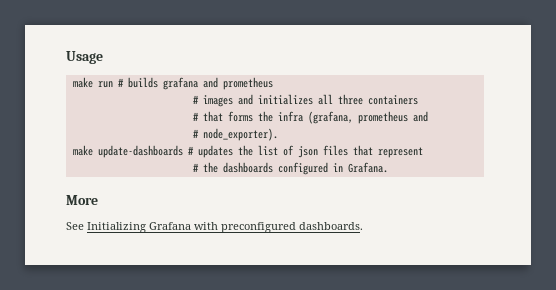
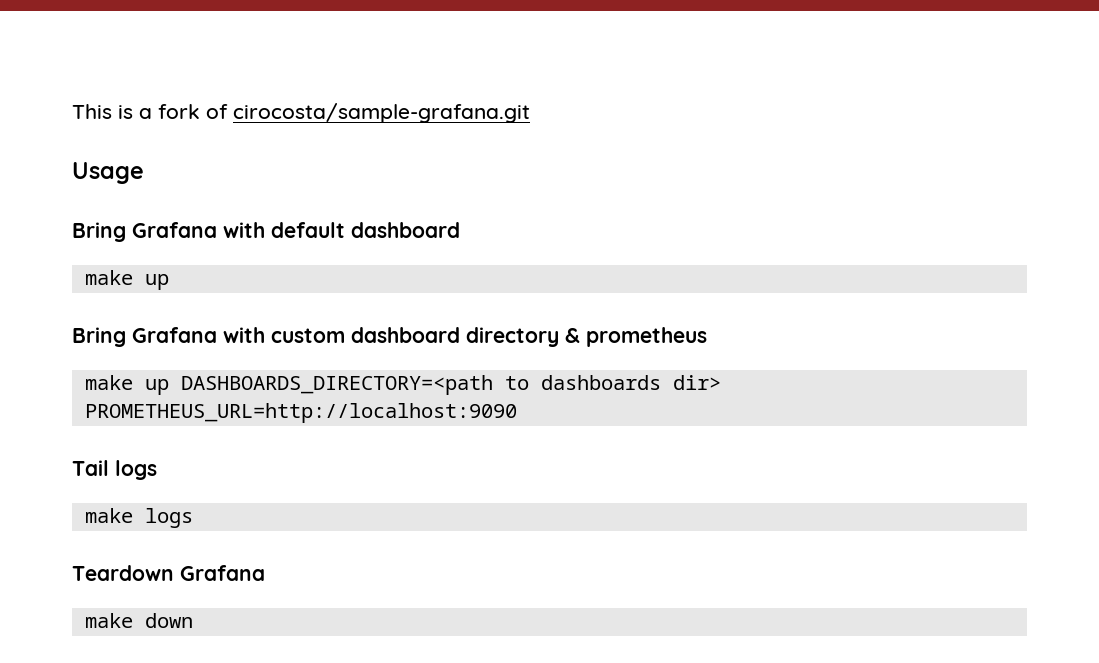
+ This is a fork of cirocosta/sample-grafana.git
  Usage
- make run # builds grafana and prometheus
- # images and initializes all three containers
- # that forms the infra (grafana, prometheus and
- # node_exporter).
- make update-dashboards # updates the list of json files that represent
- # the dashboards configured in Grafana.
- More
- See Initializing Grafana with preconfigured dashboards.
+ Bring Grafana with default dashboard
+ make up
+ Bring Grafana with custom dashboard directory & prometheus
+ make up DASHBOARDS_DIRECTORY=<path to dashboards dir> PROMETHEUS_URL=http://localhost:9090
+ Tail logs
+ make logs
+ Teardown Grafana
+ make down

